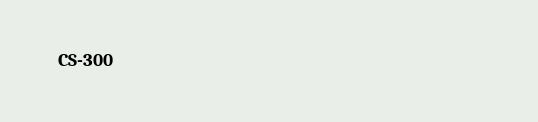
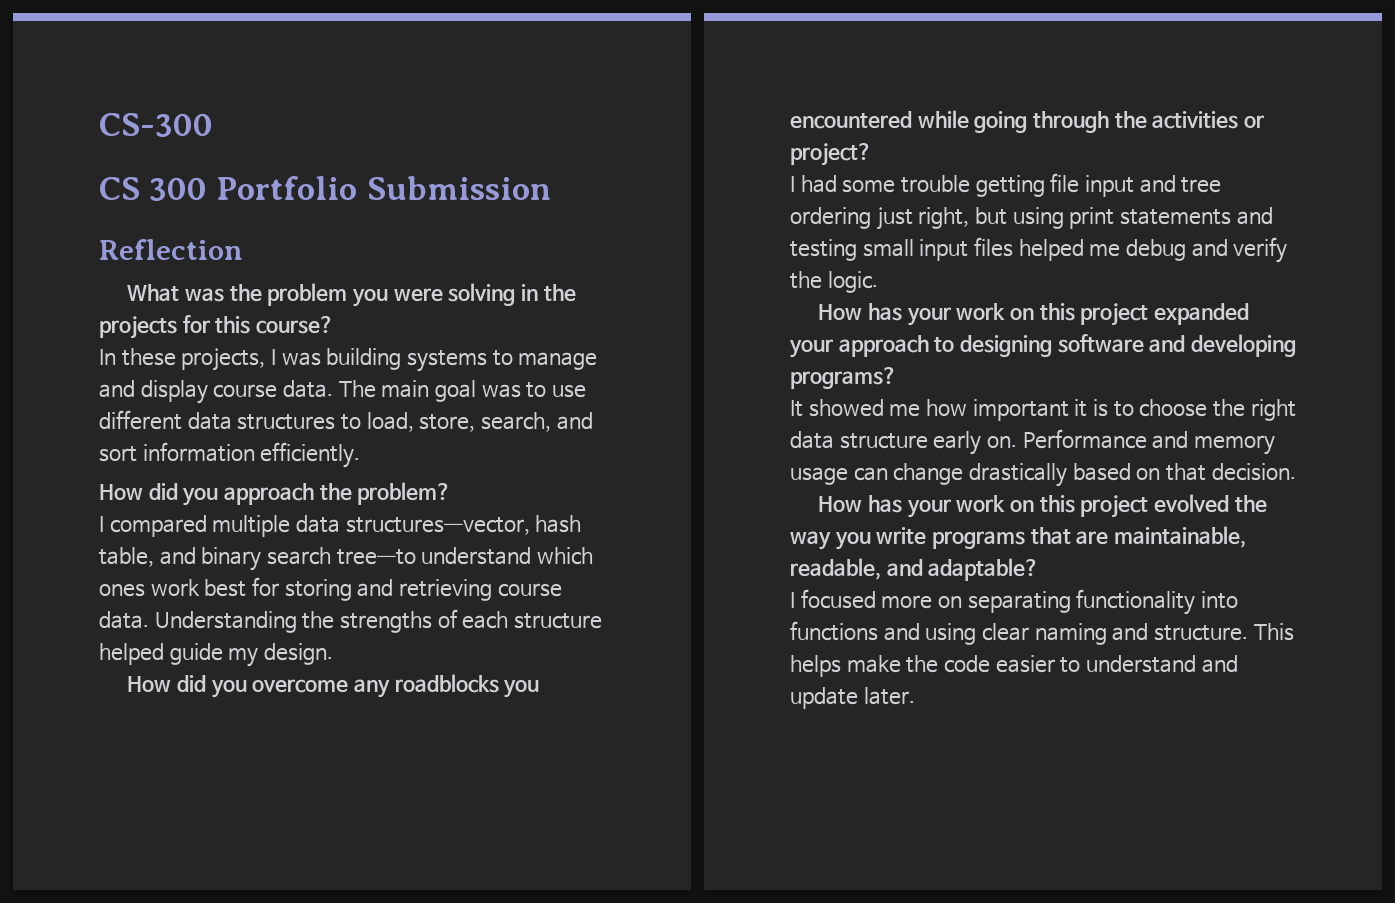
+ CS 300 Portfolio Submission
+ Reflection
+ What was the problem you were solving in the projects for this course?
+ In these projects, I was building systems to manage and display course data. The main goal was to use different data structures to load, store, search, and sort information efficiently.
+ How did you approach the problem?
+ I compared multiple data structures—vector, hash table, and binary search tree—to understand which ones work best for storing and retrieving course data. Understanding the strengths of each structure helped guide my design.
+ How did you overcome any roadblocks you encountered while going through the activities or project?
+ I had some trouble getting file input and tree ordering just right, but using print statements and testing small input files helped me debug and verify the logic.
+ How has your work on this project expanded your approach to designing software and developing programs?
+ It showed me how important it is to choose the right data structure early on. Performance and memory usage can change drastically based on that decision.
+ How has your work on this project evolved the way you write programs that are maintainable, readable, and adaptable?
+ I focused more on separating functionality into functions and using clear naming and structure. This helps make the code easier to understand and update later.

